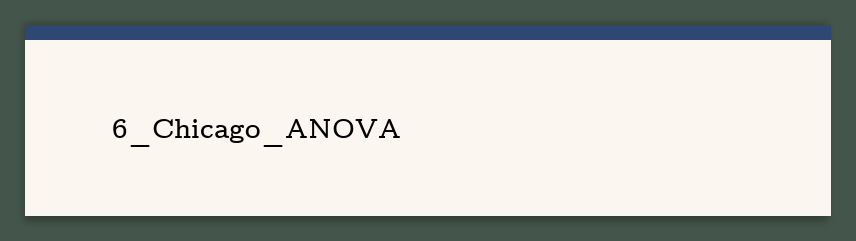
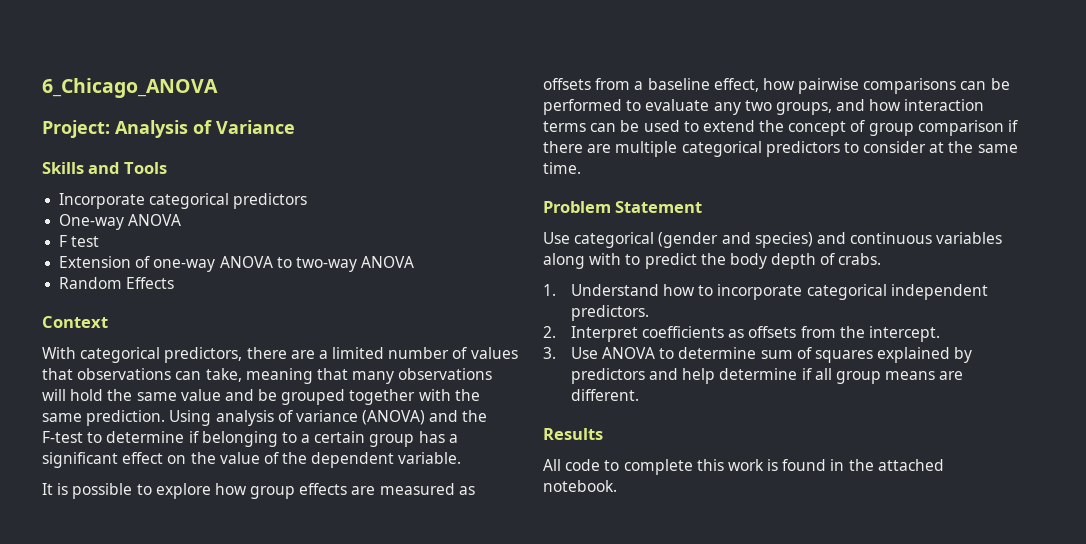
+ Project: Analysis of Variance
+ Skills and Tools
+ Incorporate categorical predictors
+ One-way ANOVA
+ F test
+ Extension of one-way ANOVA to two-way ANOVA
+ Random Effects
+ Context
+ With categorical predictors, there are a limited number of values that observations can take, meaning that many observations will hold the same value and be grouped together with the same prediction. Using analysis of variance (ANOVA) and the F-test to determine if belonging to a certain group has a significant effect on the value of the dependent variable.
+ It is possible to explore how group effects are measured as offsets from a baseline effect, how pairwise comparisons can be performed to evaluate any two groups, and how interaction terms can be used to extend the concept of group comparison if there are multiple categorical predictors to consider at the same time.
+ Problem Statement
+ Use categorical (gender and species) and continuous variables along with to predict the body depth of crabs.
+ 1. Understand how to incorporate categorical independent predictors.
+ 2. Interpret coefficients as offsets from the intercept.
+ 3. Use ANOVA to determine sum of squares explained by predictors and help determine if all group means are different.
+ Results
+ All code to complete this work is found in the attached notebook.

